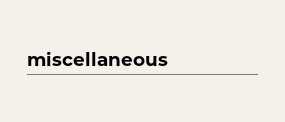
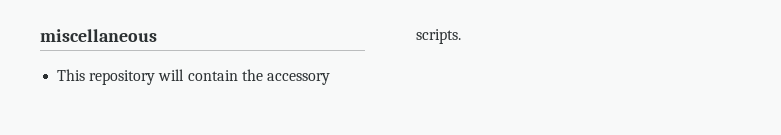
+ This repository will contain the accessory scripts.

